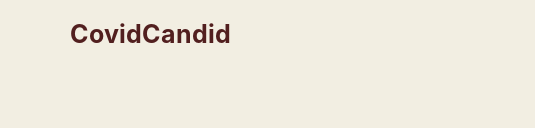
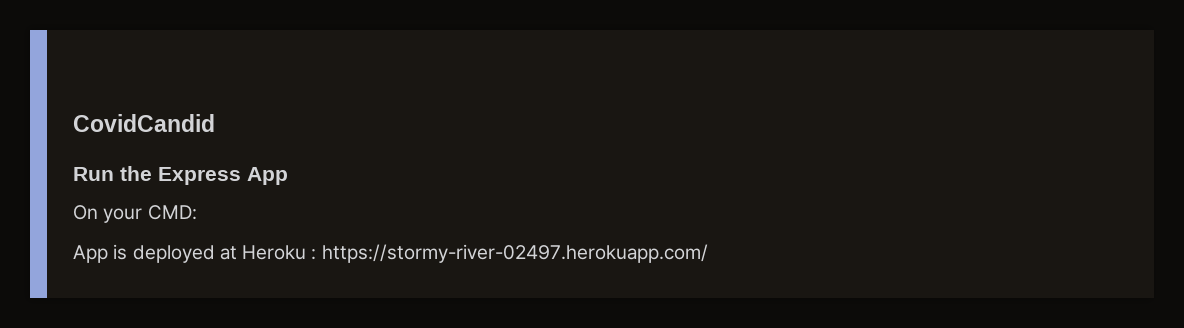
+ Run the Express App
+ On your CMD:
+ App is deployed at Heroku : https://stormy-river-02497.herokuapp.com/

